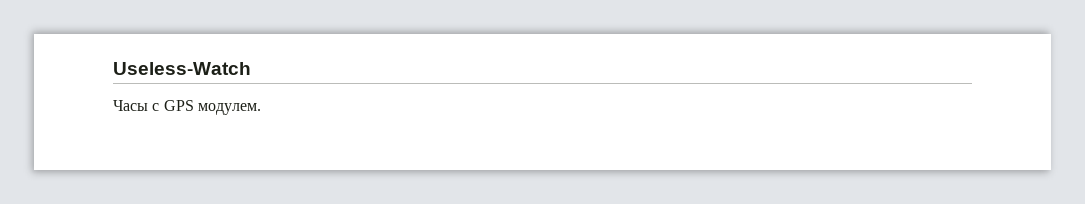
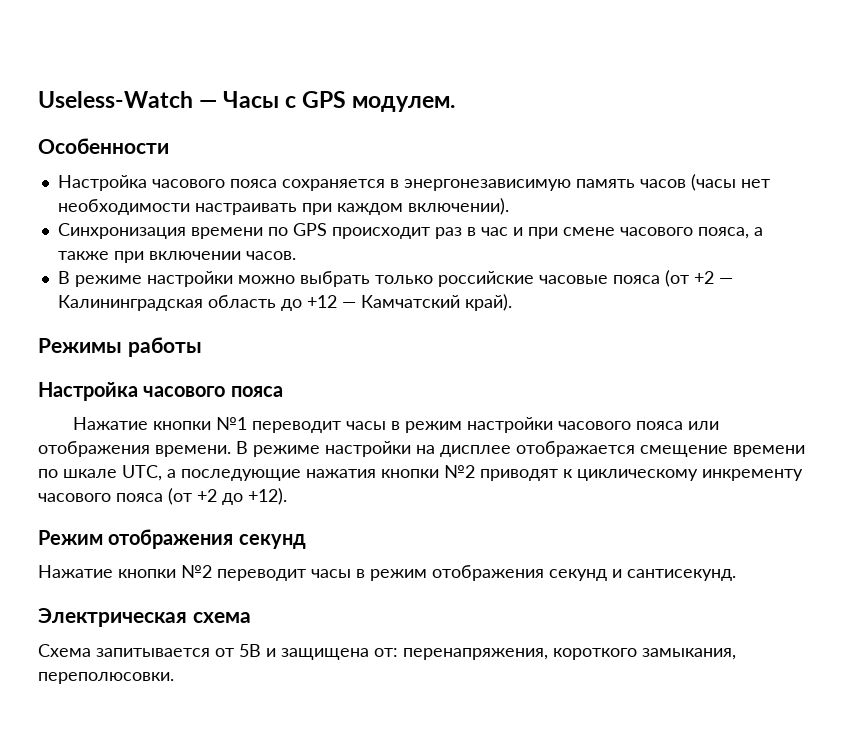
- Useless-Watch
- Часы c GPS модулем.
+ Useless-Watch — Часы c GPS модулем.
+ Особенности
+ Настройка часового пояса сохраняется в энергонезависимую память часов (часы нет необходимости настраивать при каждом включении).
+ Синхронизация времени по GPS происходит раз в час и при смене часового пояса, а также при включении часов.
+ В режиме настройки можно выбрать только российские часовые пояса (от +2 — Калининградская область до +12 — Камчатский край).
+ Режимы работы
+ Настройка часового пояса
+ Нажатие кнопки №1 переводит часы в режим настройки часового пояса или отображения времени. В режиме настройки на дисплее отображается смещение времени по шкале UTC, а последующие нажатия кнопки №2 приводят к циклическому инкременту часового пояса (от +2 до +12).
+ Режим отображения секунд
+ Нажатие кнопки №2 переводит часы в режим отображения секунд и сантисекунд.
+ Электрическая схема
+ Схема запитывается от 5В и защищена от: перенапряжения, короткого замыкания, переполюсовки.

